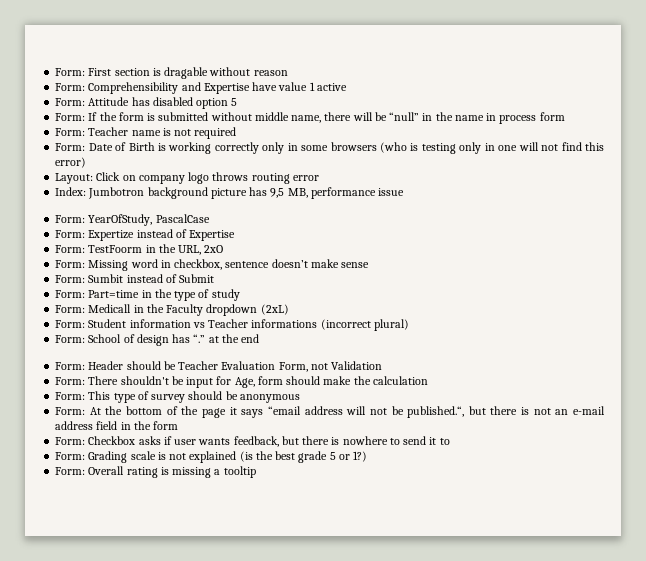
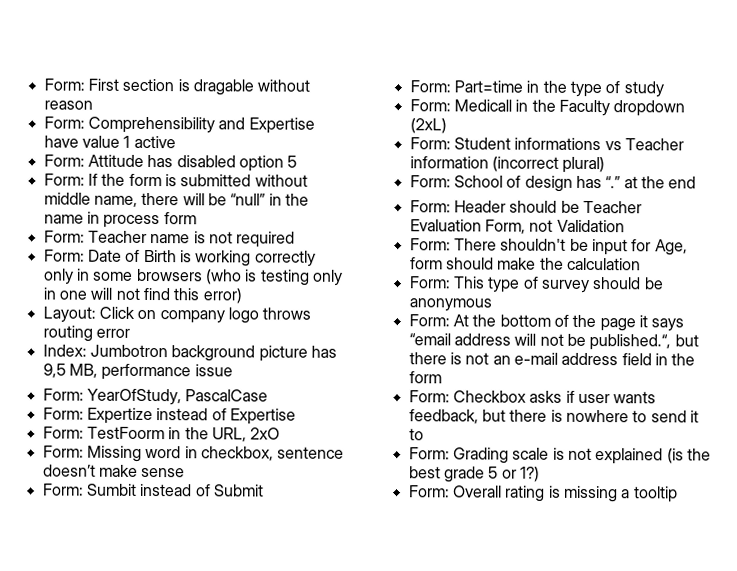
- Form: Student information vs Teacher informations (incorrect plural)
+ Form: Student informations vs Teacher information (incorrect plural)

